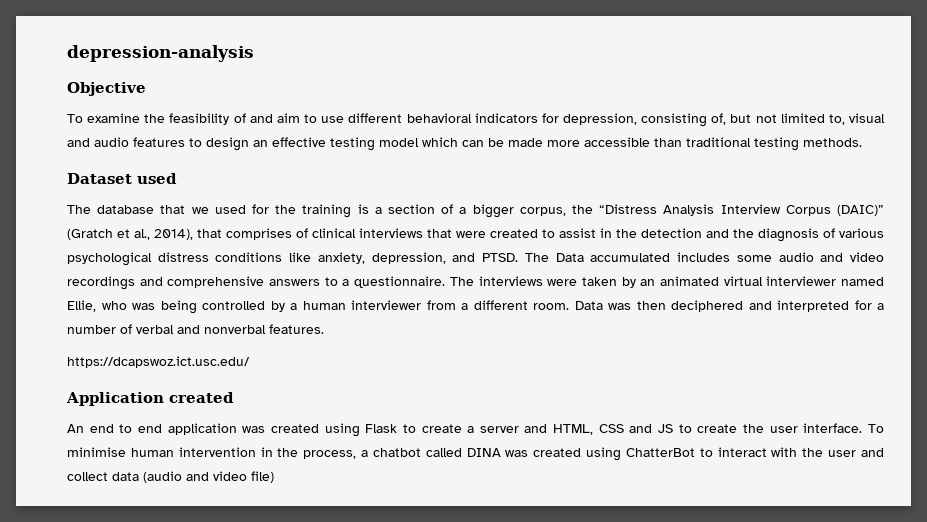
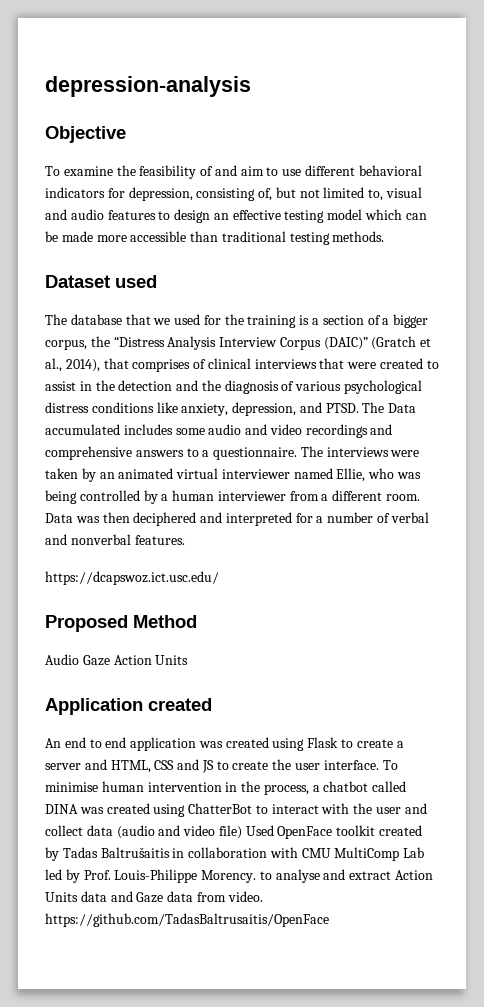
+ Proposed Method
+ Audio Gaze Action Units
- To minimise human intervention in the process, a chatbot called DINA was created using ChatterBot to interact with the user and collect data (audio and video file)
+ To minimise human intervention in the process, a chatbot called DINA was created using ChatterBot to interact with the user and collect data (audio and video file) Used OpenFace toolkit created by Tadas Baltrušaitis in collaboration with CMU MultiComp Lab led by Prof. Louis-Philippe Morency. to analyse and extract Action Units data and Gaze data from video. https://github.com/TadasBaltrusaitis/OpenFace

